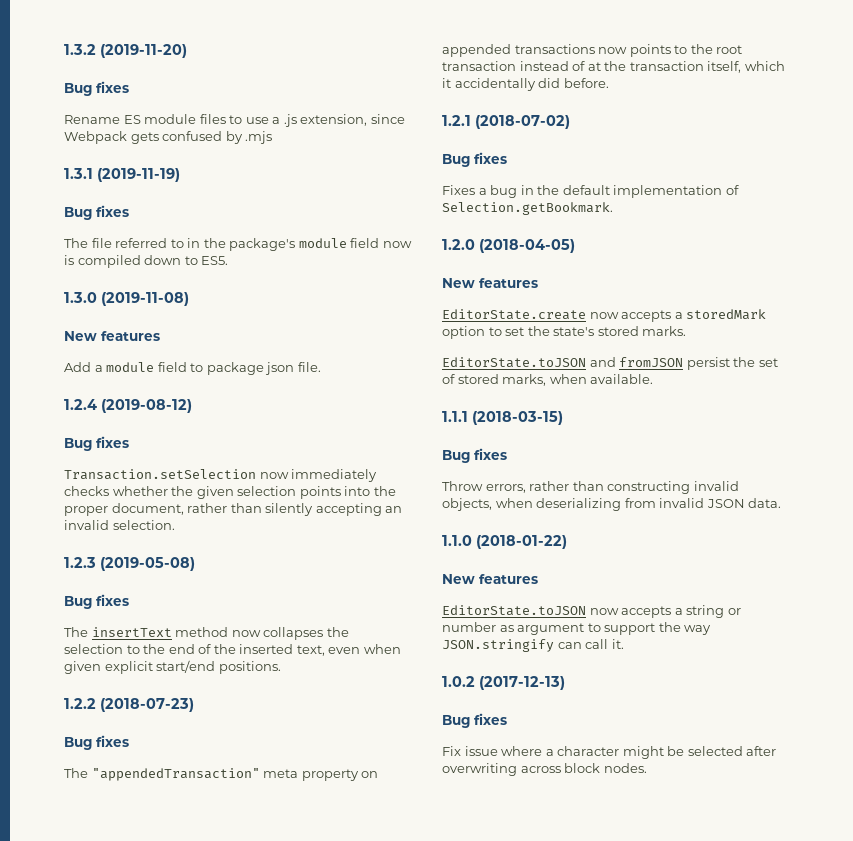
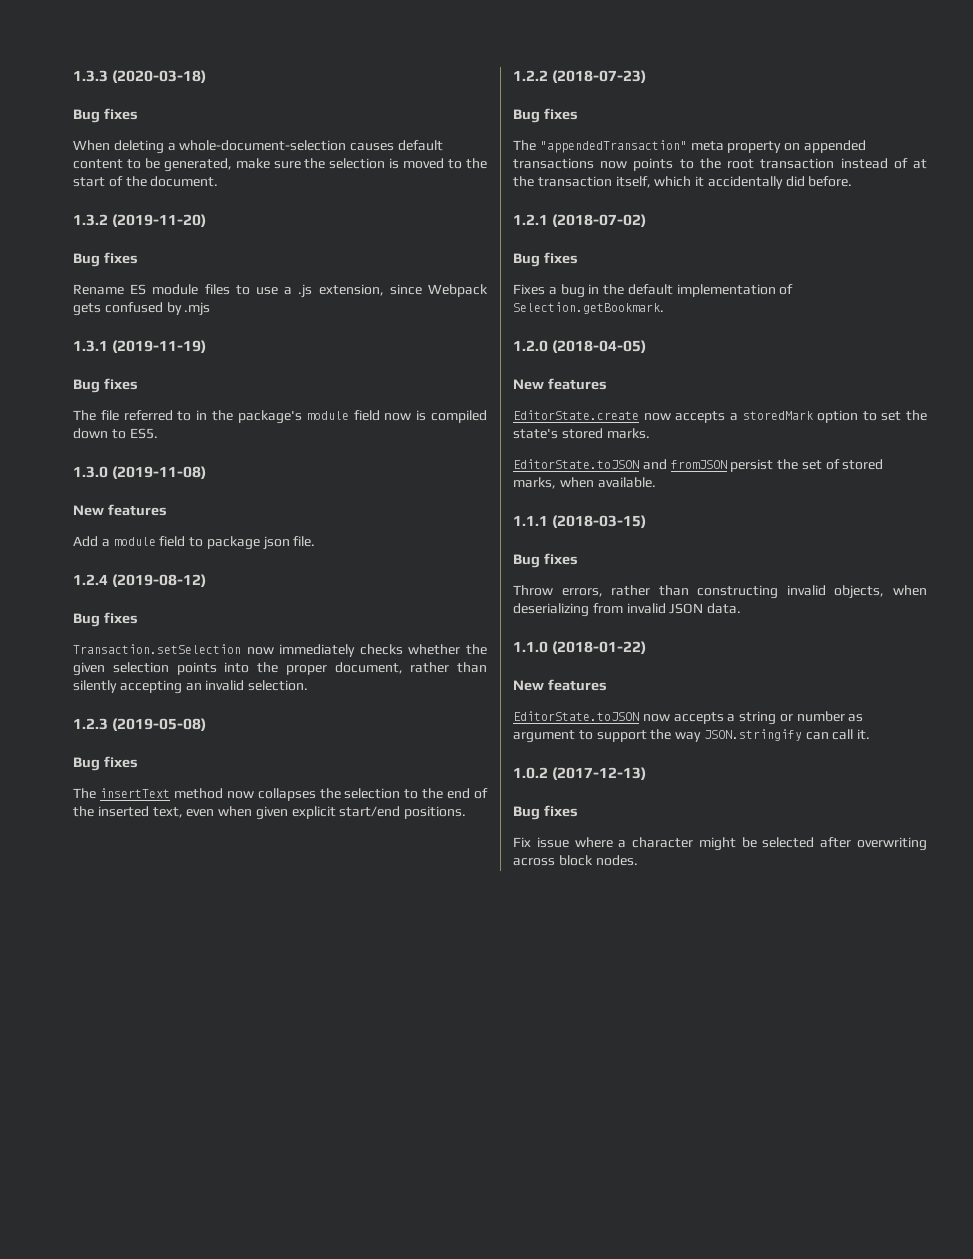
+ 1.3.3 (2020-03-18)
+ Bug fixes
+ When deleting a whole-document-selection causes default content to be generated, make sure the selection is moved to the start of the document.

